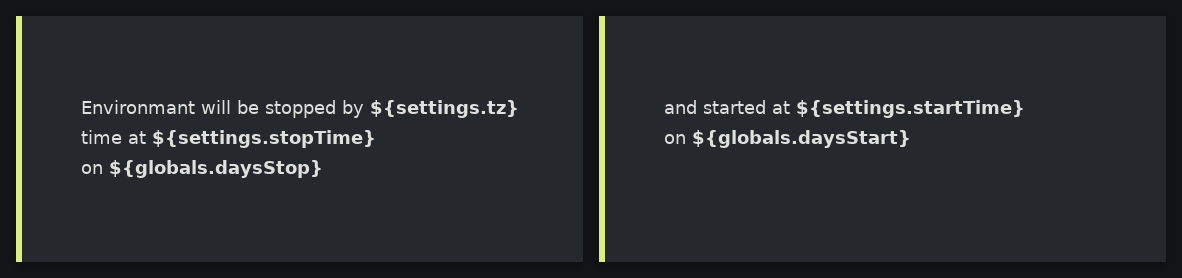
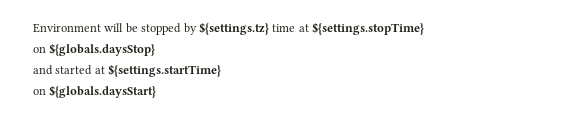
- Environmant will be stopped by ${settings.tz} time at ${settings.stopTime}
+ Environment will be stopped by ${settings.tz} time at ${settings.stopTime}

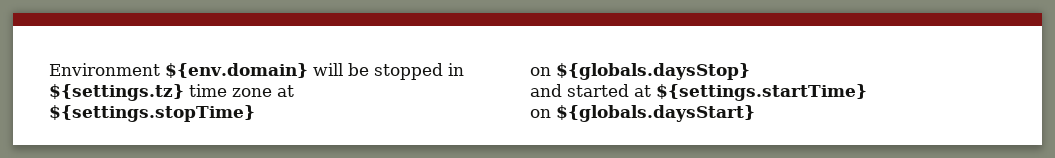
- Environment will be stopped by ${settings.tz} time at ${settings.stopTime}
+ Environment ${env.domain} will be stopped in ${settings.tz} time zone at ${settings.stopTime}

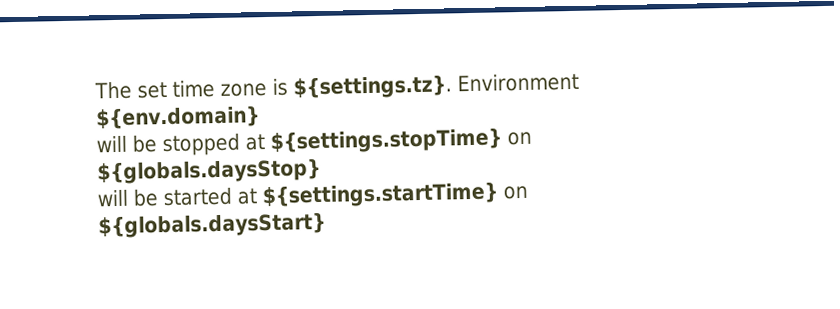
- Environment ${env.domain} will be stopped in ${settings.tz} time zone at ${settings.stopTime}
- on ${globals.daysStop}
+ The set time zone is ${settings.tz}. Environment ${env.domain}
+ will be stopped at ${settings.stopTime} on ${globals.daysStop}
- and started at ${settings.startTime}
- on ${globals.daysStart}
+ will be started at ${settings.startTime} on ${globals.daysStart}

